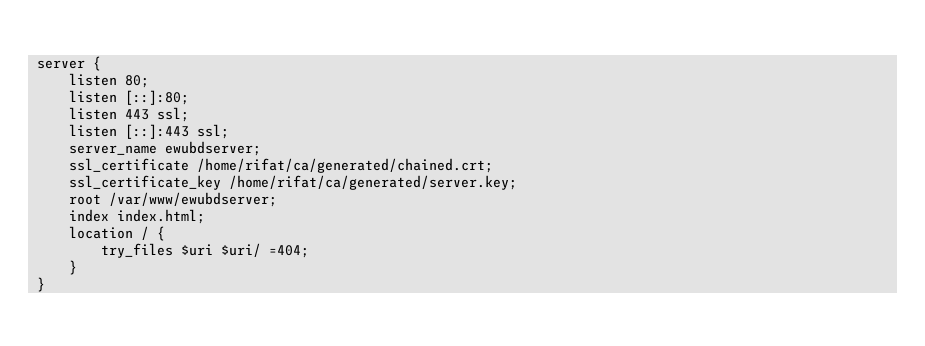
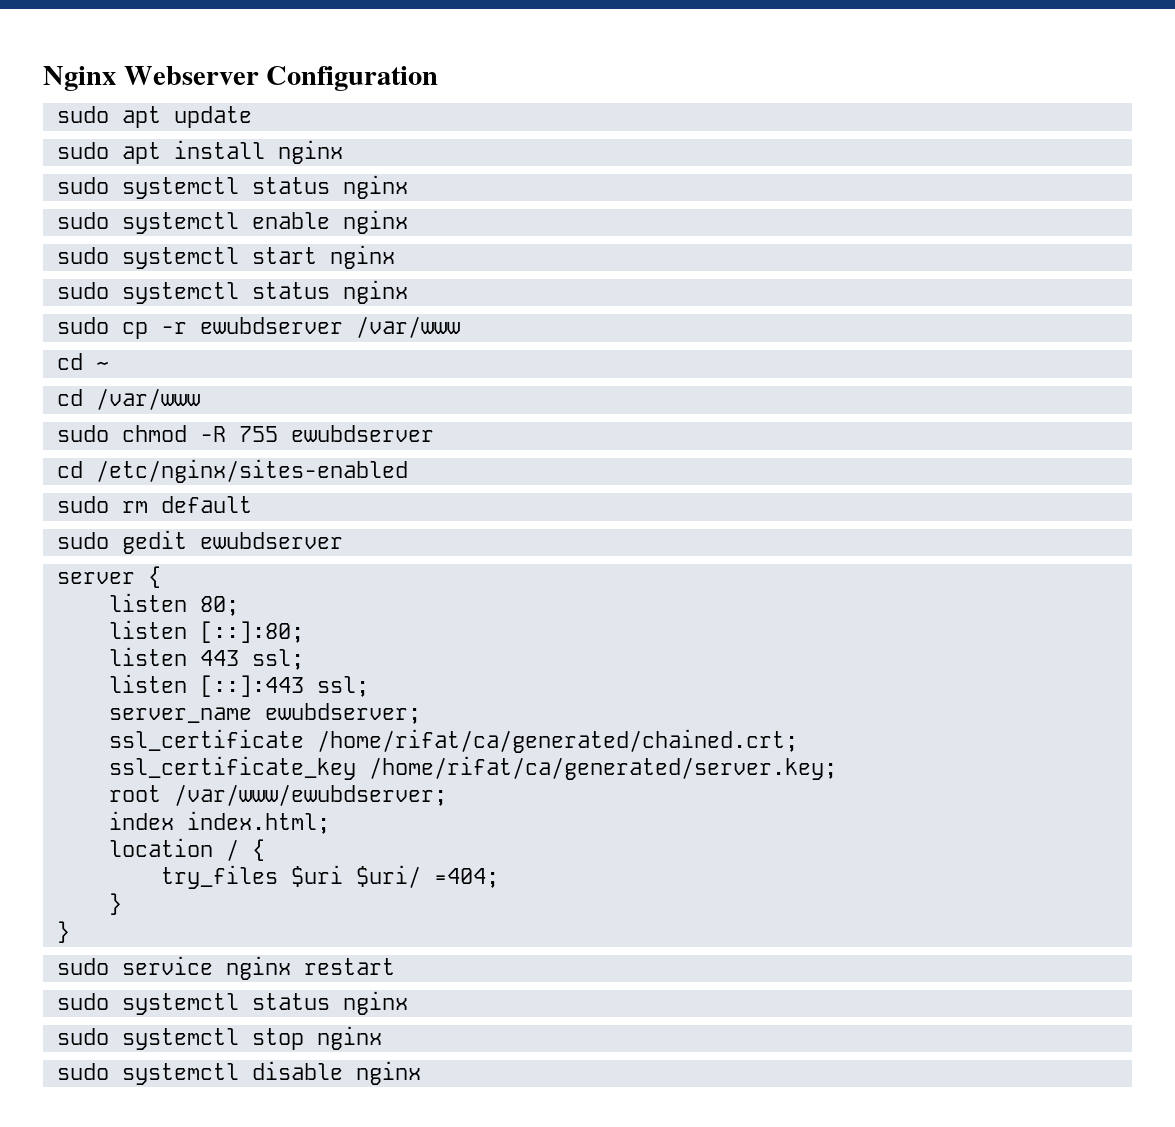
+ Nginx Webserver Configuration
+ sudo apt update
+ sudo apt install nginx
+ sudo systemctl status nginx
+ sudo systemctl enable nginx
+ sudo systemctl start nginx
+ sudo systemctl status nginx
+ sudo cp -r ewubdserver /var/www
+ cd ~
+ cd /var/www
+ sudo chmod -R 755 ewubdserver
+ cd /etc/nginx/sites-enabled
+ sudo rm default
+ sudo gedit ewubdserver
+ sudo service nginx restart
+ sudo systemctl status nginx
+ sudo systemctl stop nginx
+ sudo systemctl disable nginx

